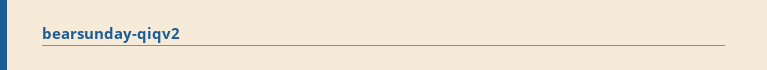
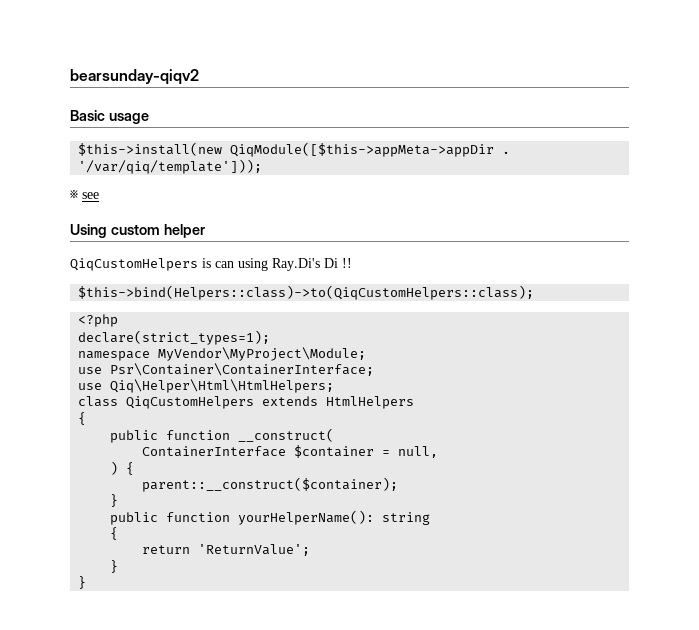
+ Basic usage
+ $this->install(new QiqModule([$this->appMeta->appDir . '/var/qiq/template']));
+ ※ see
+ Using custom helper
+ QiqCustomHelpers is can using Ray.Di's Di !!
+ $this->bind(Helpers::class)->to(QiqCustomHelpers::class);
+ <?php
+ declare(strict_types=1);
+ namespace MyVendor\MyProject\Module;
+ use Psr\Container\ContainerInterface;
+ use Qiq\Helper\Html\HtmlHelpers;
+ class QiqCustomHelpers extends HtmlHelpers
+ {
+ public function __construct(
+ ContainerInterface $container = null,
+ ) {
+ parent::__construct($container);
+ }
+ public function yourHelperName(): string
+ {
+ return 'ReturnValue';
+ }
+ }

